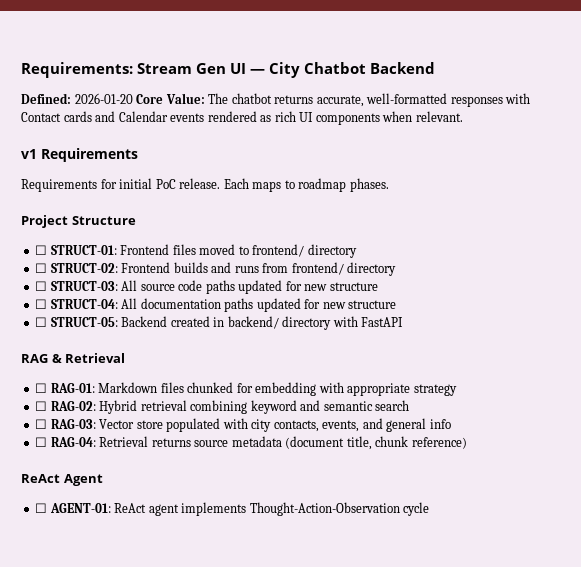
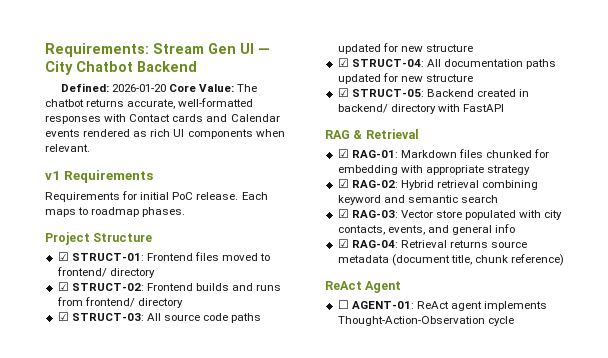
- ☐ STRUCT-01: Frontend files moved to frontend/ directory
+ ☑ STRUCT-01: Frontend files moved to frontend/ directory
- ☐ STRUCT-02: Frontend builds and runs from frontend/ directory
+ ☑ STRUCT-02: Frontend builds and runs from frontend/ directory
- ☐ STRUCT-03: All source code paths updated for new structure
+ ☑ STRUCT-03: All source code paths updated for new structure
- ☐ STRUCT-04: All documentation paths updated for new structure
+ ☑ STRUCT-04: All documentation paths updated for new structure
- ☐ STRUCT-05: Backend created in backend/ directory with FastAPI
+ ☑ STRUCT-05: Backend created in backend/ directory with FastAPI
- ☐ RAG-01: Markdown files chunked for embedding with appropriate strategy
+ ☑ RAG-01: Markdown files chunked for embedding with appropriate strategy
- ☐ RAG-02: Hybrid retrieval combining keyword and semantic search
+ ☑ RAG-02: Hybrid retrieval combining keyword and semantic search
- ☐ RAG-03: Vector store populated with city contacts, events, and general info
+ ☑ RAG-03: Vector store populated with city contacts, events, and general info
- ☐ RAG-04: Retrieval returns source metadata (document title, chunk reference)
+ ☑ RAG-04: Retrieval returns source metadata (document title, chunk reference)

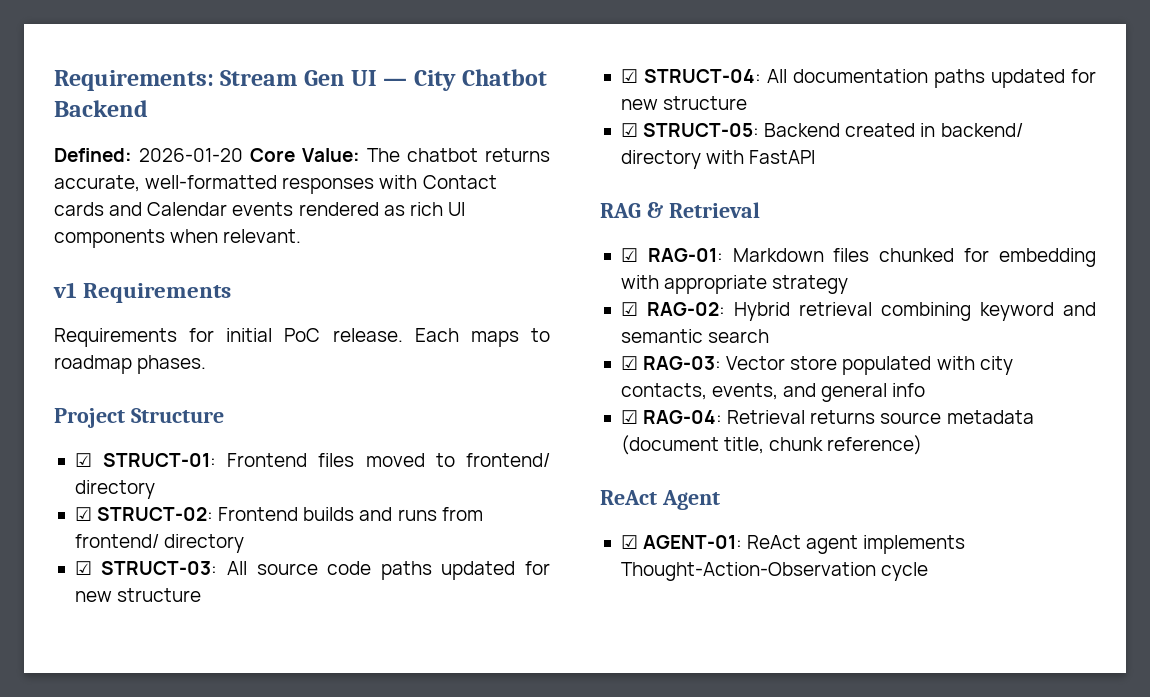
- ☐ AGENT-01: ReAct agent implements Thought-Action-Observation cycle
+ ☑ AGENT-01: ReAct agent implements Thought-Action-Observation cycle

